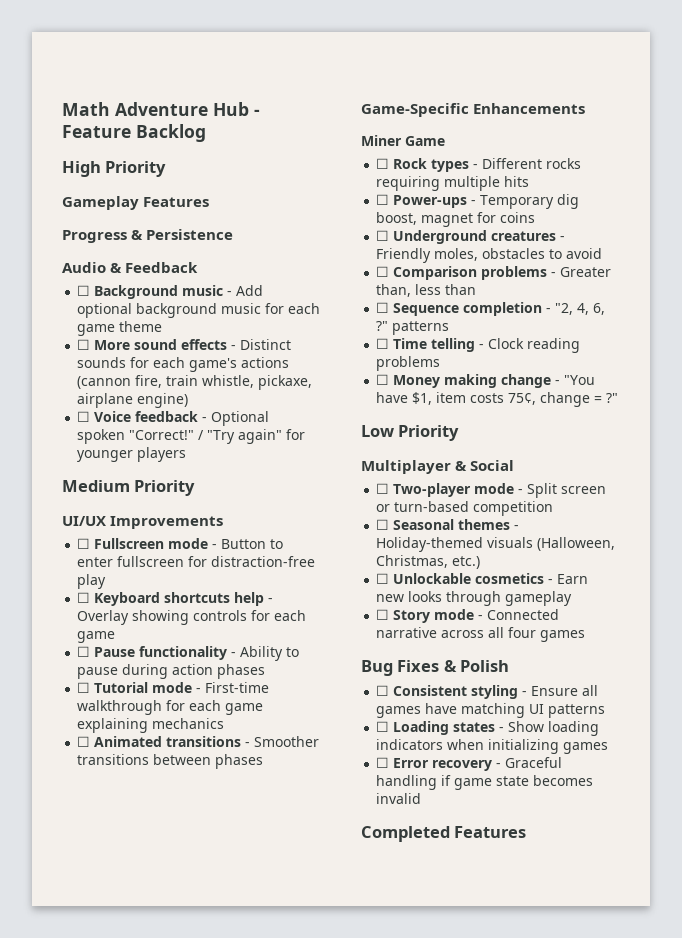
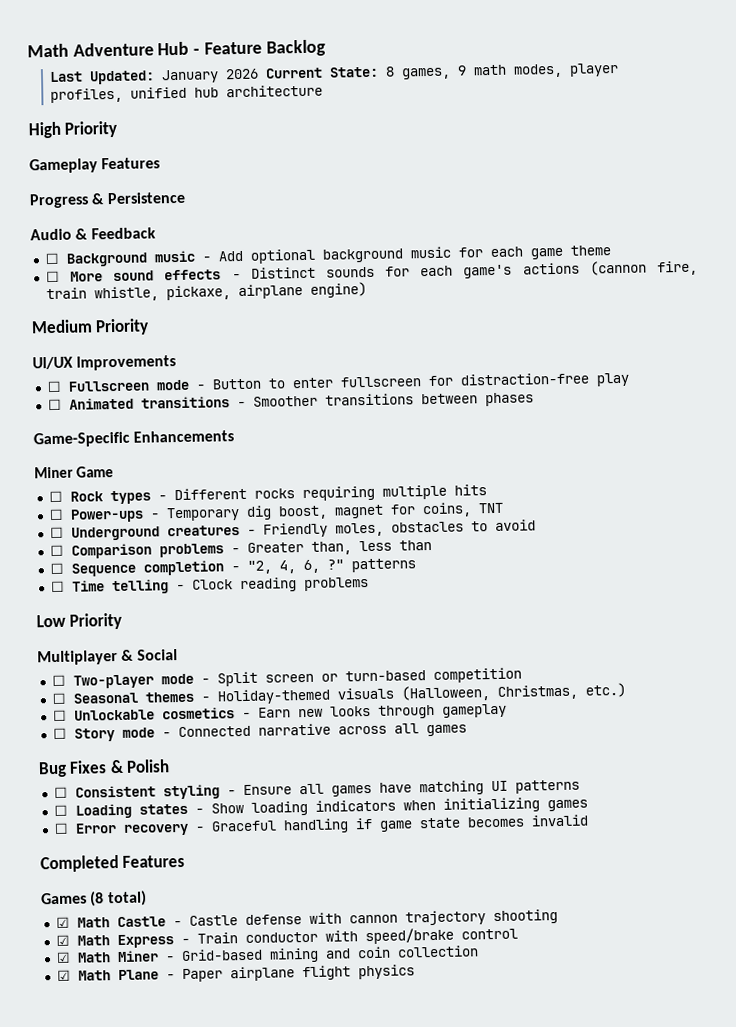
+ Last Updated: January 2026 Current State: 8 games, 9 math modes, player profiles, unified hub architecture
- ☐ Voice feedback - Optional spoken "Correct!" / "Try again" for younger players
- ☐ Keyboard shortcuts help - Overlay showing controls for each game
- ☐ Pause functionality - Ability to pause during action phases
- ☐ Tutorial mode - First-time walkthrough for each game explaining mechanics
- ☐ Power-ups - Temporary dig boost, magnet for coins
+ ☐ Power-ups - Temporary dig boost, magnet for coins, TNT
- ☐ Money making change - "You have $1, item costs 75¢, change = ?"
- ☐ Story mode - Connected narrative across all four games
+ ☐ Story mode - Connected narrative across all games
+ Games (8 total)
+ ☑ Math Castle - Castle defense with cannon trajectory shooting
+ ☑ Math Express - Train conductor with speed/brake control
+ ☑ Math Miner - Grid-based mining and coin collection
+ ☑ Math Plane - Paper airplane flight physics

